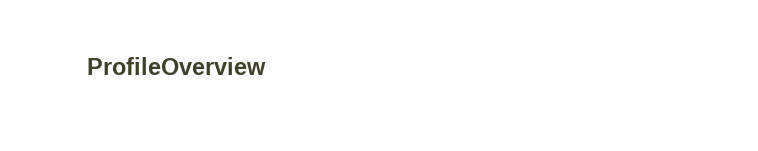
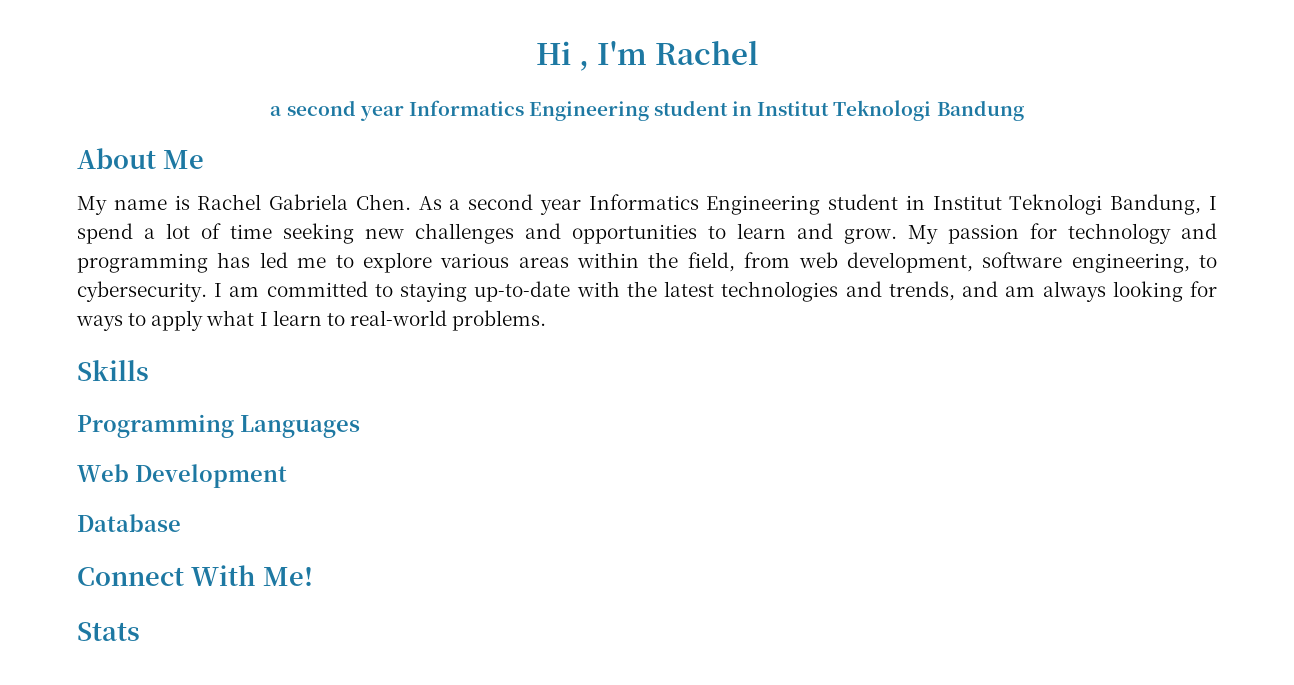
- ProfileOverview
+ Hi , I'm Rachel
+ a second year Informatics Engineering student in Institut Teknologi Bandung
+ About Me
+ My name is Rachel Gabriela Chen. As a second year Informatics Engineering student in Institut Teknologi Bandung, I spend a lot of time seeking new challenges and opportunities to learn and grow. My passion for technology and programming has led me to explore various areas within the field, from web development, software engineering, to cybersecurity. I am committed to staying up-to-date with the latest technologies and trends, and am always looking for ways to apply what I learn to real-world problems.
+ Skills
+ Programming Languages
+ Web Development
+ Database
+ Connect With Me!
+ Stats

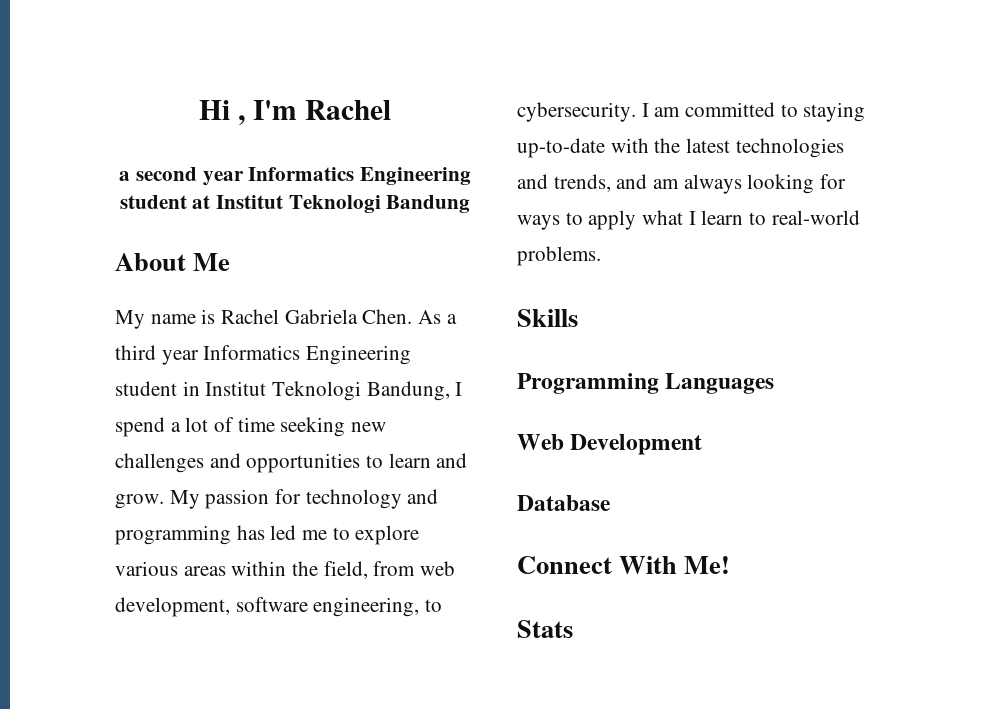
- a second year Informatics Engineering student in Institut Teknologi Bandung
+ a second year Informatics Engineering student at Institut Teknologi Bandung
- As a second year Informatics Engineering student in Institut Teknologi Bandung, I spend a lot of time seeking new challenges and opportunities to learn and grow.
+ As a third year Informatics Engineering student in Institut Teknologi Bandung, I spend a lot of time seeking new challenges and opportunities to learn and grow.

